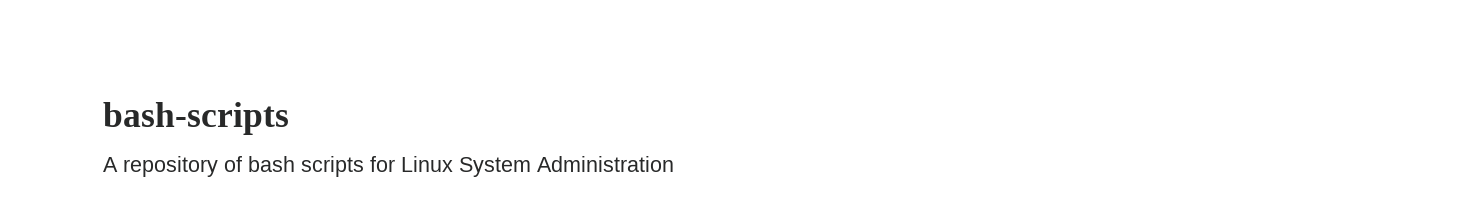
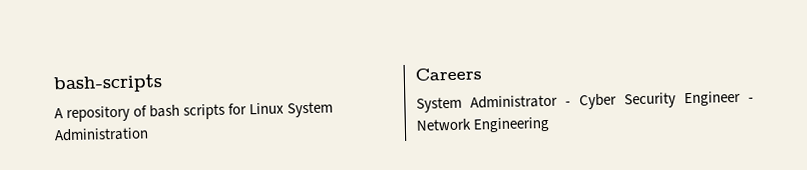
+ Careers
+ System Administrator - Cyber Security Engineer - Network Engineering

